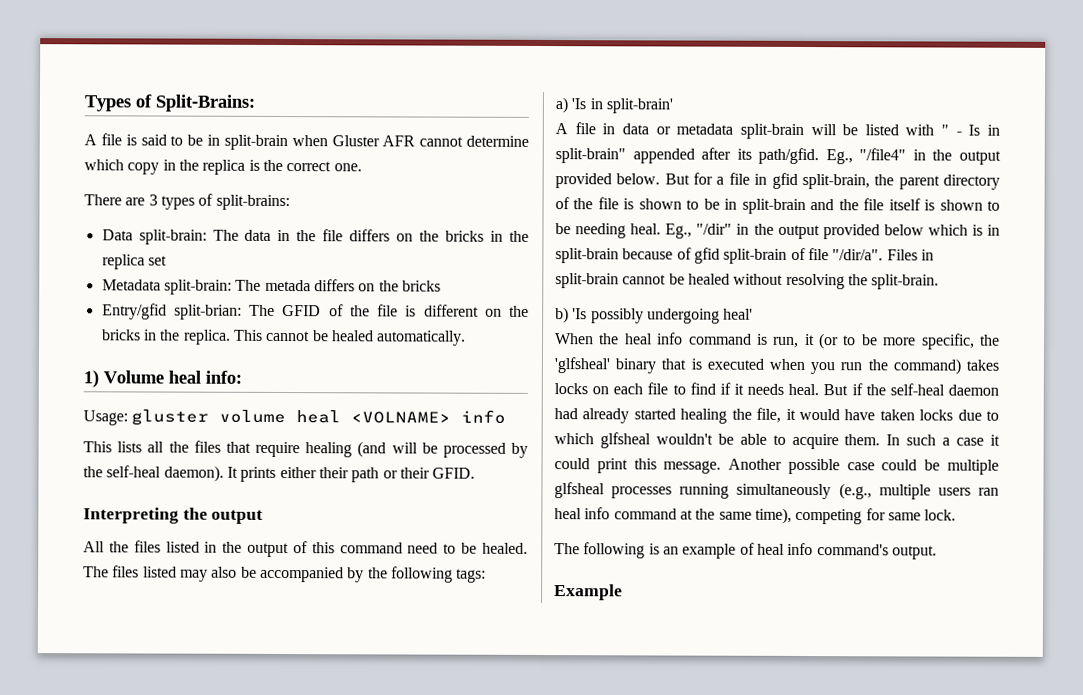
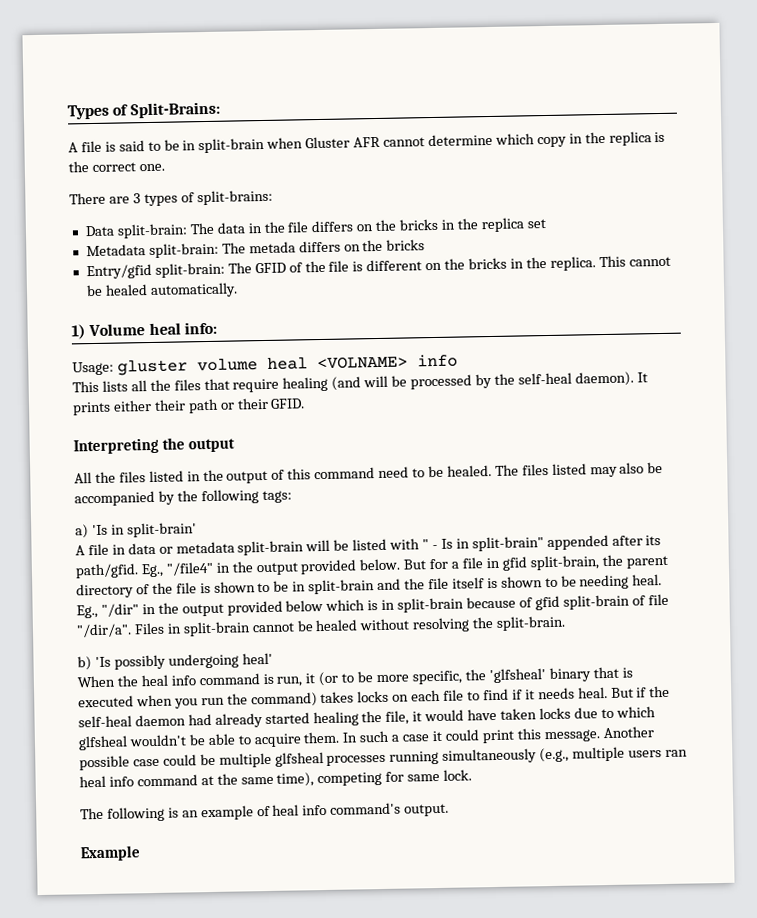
- Entry/gfid split-brian: The GFID of the file is different on the bricks in the replica.
+ Entry/gfid split-brain: The GFID of the file is different on the bricks in the replica.

